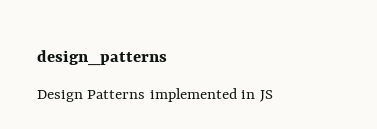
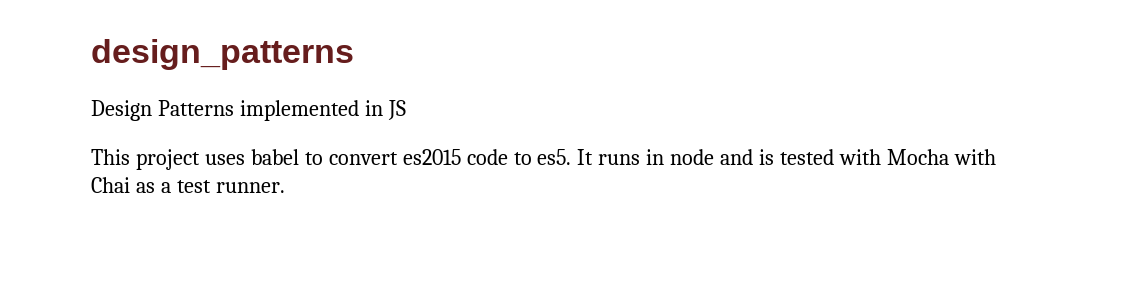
+ This project uses babel to convert es2015 code to es5. It runs in node and is tested with Mocha with Chai as a test runner.

